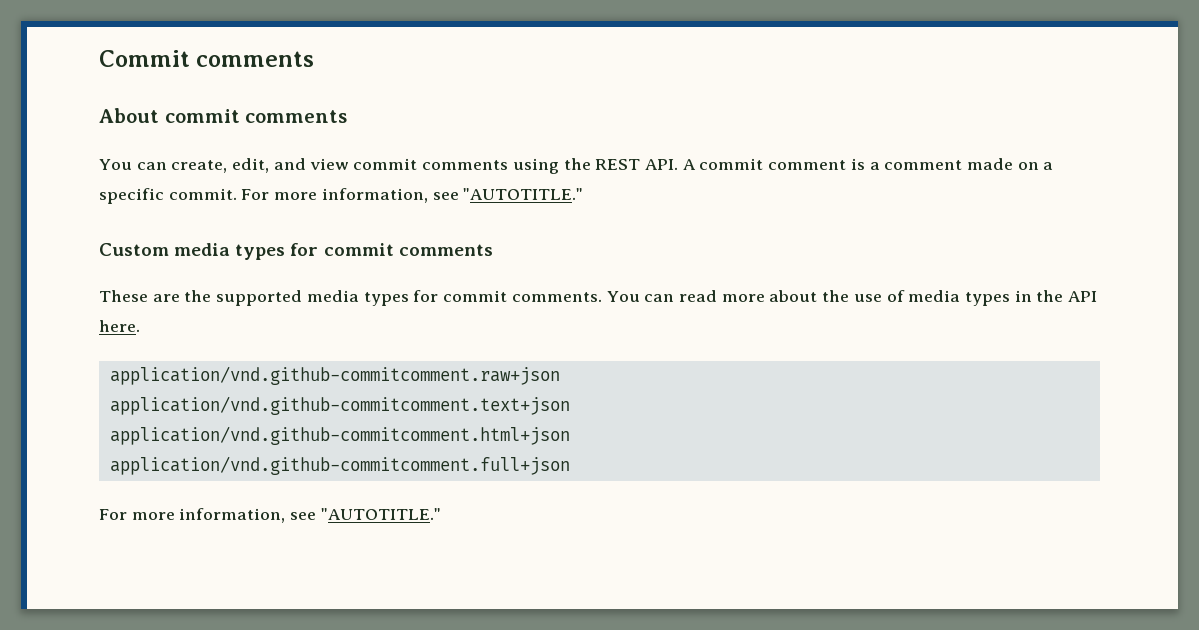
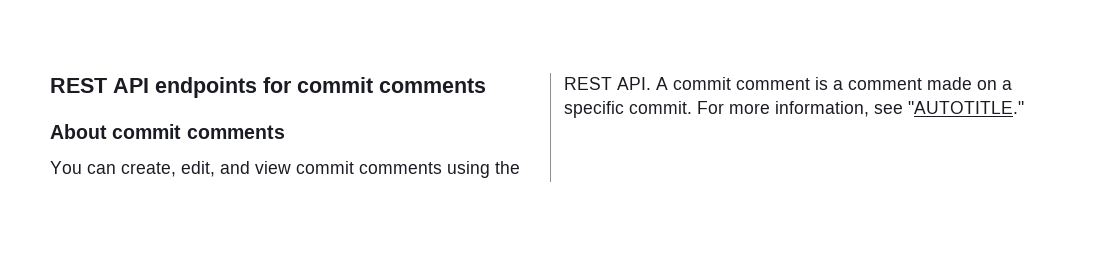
- Commit comments
+ REST API endpoints for commit comments
- Custom media types for commit comments
- These are the supported media types for commit comments. You can read more about the use of media types in the API here.
- application/vnd.github-commitcomment.raw+json
- application/vnd.github-commitcomment.text+json
- application/vnd.github-commitcomment.html+json
- application/vnd.github-commitcomment.full+json
- For more information, see "AUTOTITLE."

